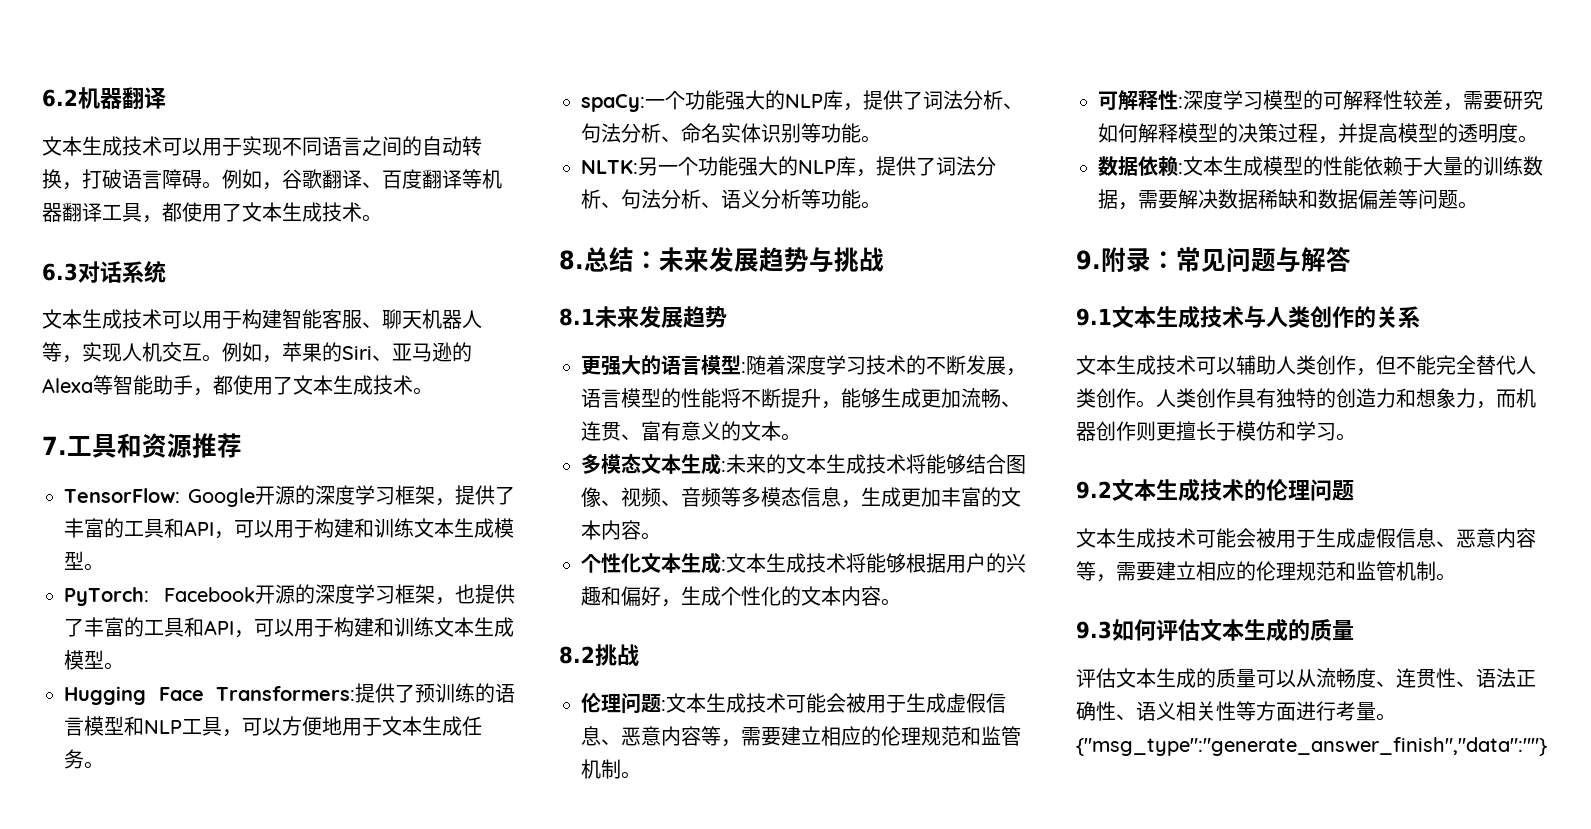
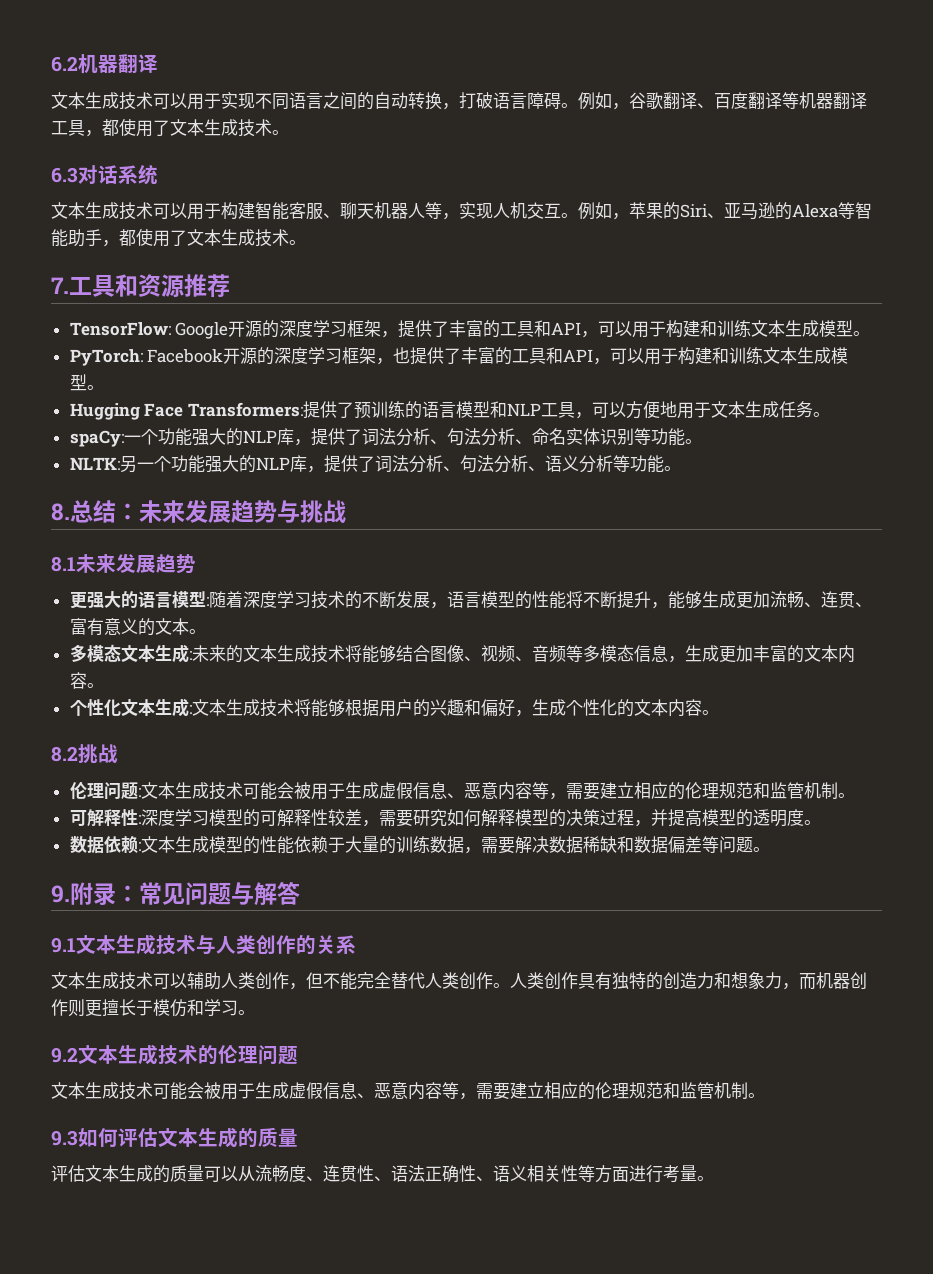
- {"msg_type":"generate_answer_finish","data":""}

